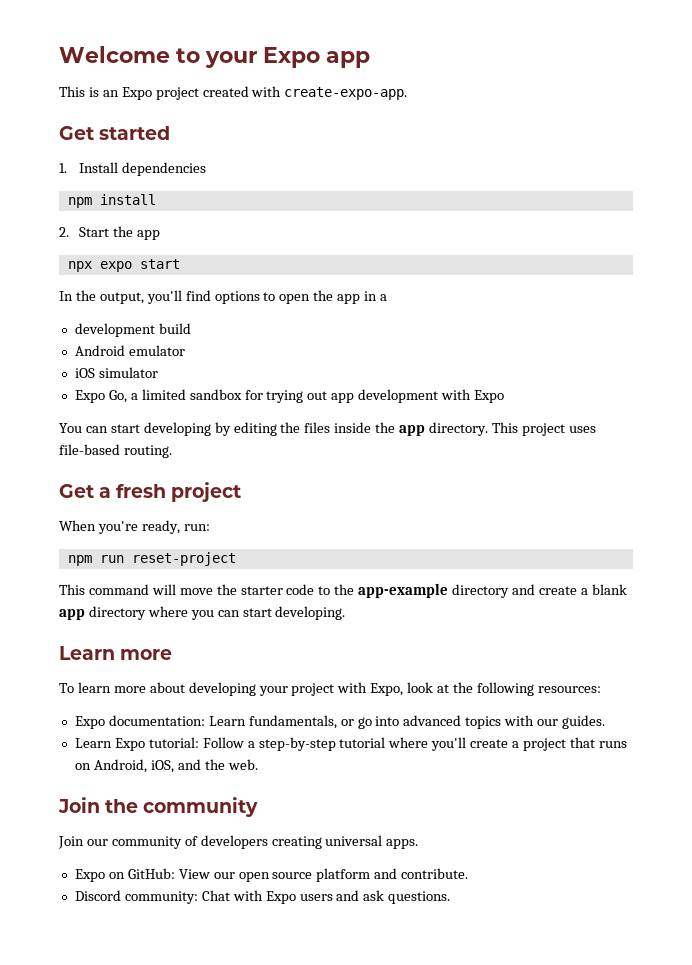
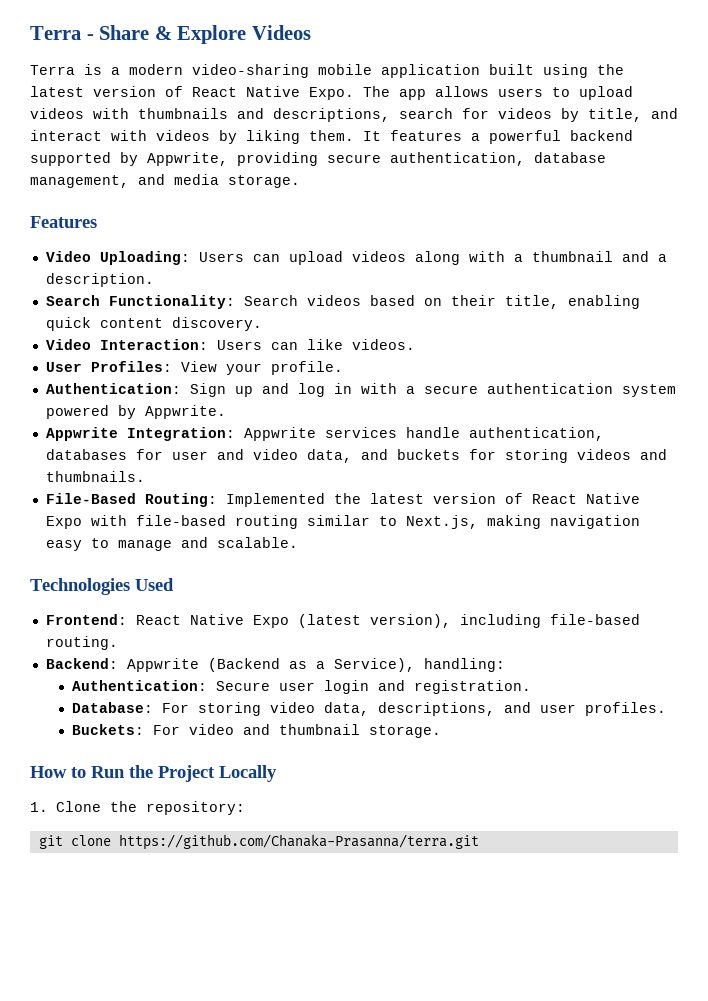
- Welcome to your Expo app
- This is an Expo project created with create-expo-app.
- Get started
- 1. Install dependencies
- npm install
- 2. Start the app
- npx expo start
- In the output, you'll find options to open the app in a
- development build
- Android emulator
- iOS simulator
- Expo Go, a limited sandbox for trying out app development with Expo
- You can start developing by editing the files inside the app directory. This project uses file-based routing.
- Get a fresh project
- When you're ready, run:
- npm run reset-project
- This command will move the starter code to the app-example directory and create a blank app directory where you can start developing.
- Learn more
- To learn more about developing your project with Expo, look at the following resources:
- Expo documentation: Learn fundamentals, or go into advanced topics with our guides.
- Learn Expo tutorial: Follow a step-by-step tutorial where you'll create a project that runs on Android, iOS, and the web.
- Join the community
- Join our community of developers creating universal apps.
- Expo on GitHub: View our open source platform and contribute.
- Discord community: Chat with Expo users and ask questions.
+ Terra - Share & Explore Videos
+ Terra is a modern video-sharing mobile application built using the latest version of React Native Expo. The app allows users to upload videos with thumbnails and descriptions, search for videos by title, and interact with videos by liking them. It features a powerful backend supported by Appwrite, providing secure authentication, database management, and media storage.
+ Features
+ Video Uploading: Users can upload videos along with a thumbnail and a description.
+ Search Functionality: Search videos based on their title, enabling quick content discovery.
+ Video Interaction: Users can like videos.
+ User Profiles: View your profile.
+ Authentication: Sign up and log in with a secure authentication system powered by Appwrite.
+ Appwrite Integration: Appwrite services handle authentication, databases for user and video data, and buckets for storing videos and thumbnails.
+ File-Based Routing: Implemented the latest version of React Native Expo with file-based routing similar to Next.js, making navigation easy to manage and scalable.
+ Technologies Used
+ Frontend: React Native Expo (latest version), including file-based routing.
+ Backend: Appwrite (Backend as a Service), handling:
+ Authentication: Secure user login and registration.
+ Database: For storing video data, descriptions, and user profiles.
+ Buckets: For video and thumbnail storage.
+ How to Run the Project Locally
+ 1. Clone the repository:
+ git clone https://github.com/Chanaka-Prasanna/terra.git

